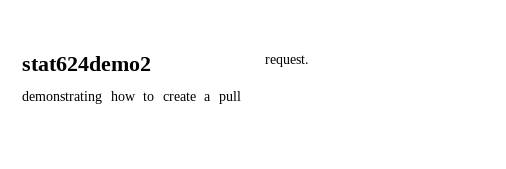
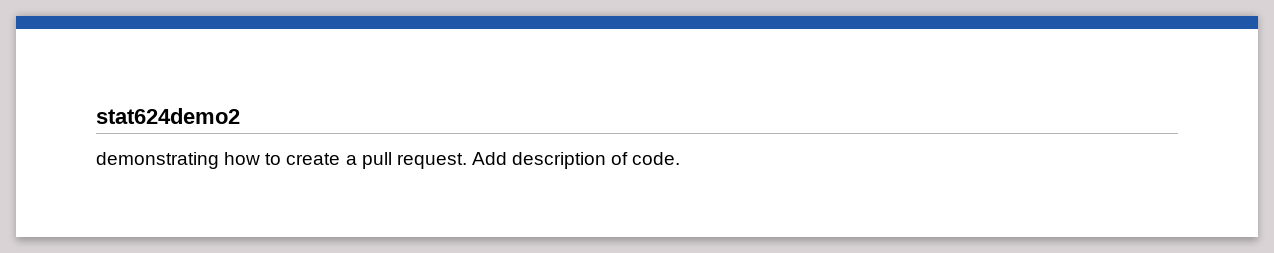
+ Add description of code.

